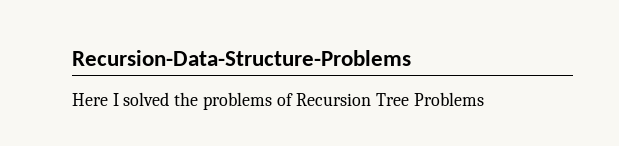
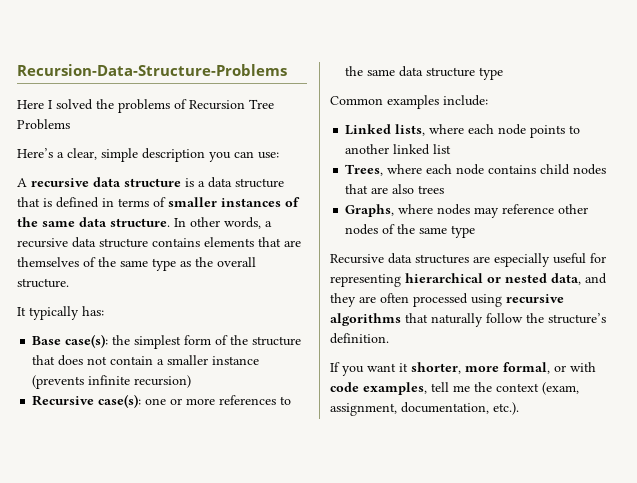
+ Here’s a clear, simple description you can use:
+ A recursive data structure is a data structure that is defined in terms of smaller instances of the same data structure. In other words, a recursive data structure contains elements that are themselves of the same type as the overall structure.
+ It typically has:
+ Base case(s): the simplest form of the structure that does not contain a smaller instance (prevents infinite recursion)
+ Recursive case(s): one or more references to the same data structure type
+ Common examples include:
+ Linked lists, where each node points to another linked list
+ Trees, where each node contains child nodes that are also trees
+ Graphs, where nodes may reference other nodes of the same type
+ Recursive data structures are especially useful for representing hierarchical or nested data, and they are often processed using recursive algorithms that naturally follow the structure’s definition.
+ If you want it shorter, more formal, or with code examples, tell me the context (exam, assignment, documentation, etc.).

